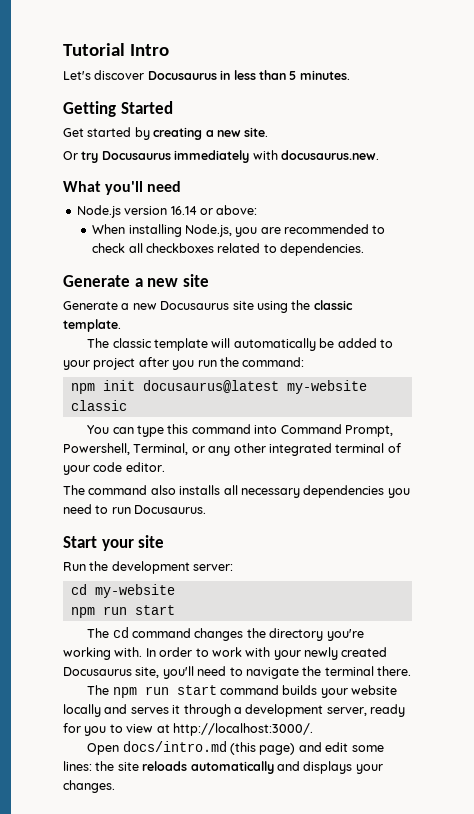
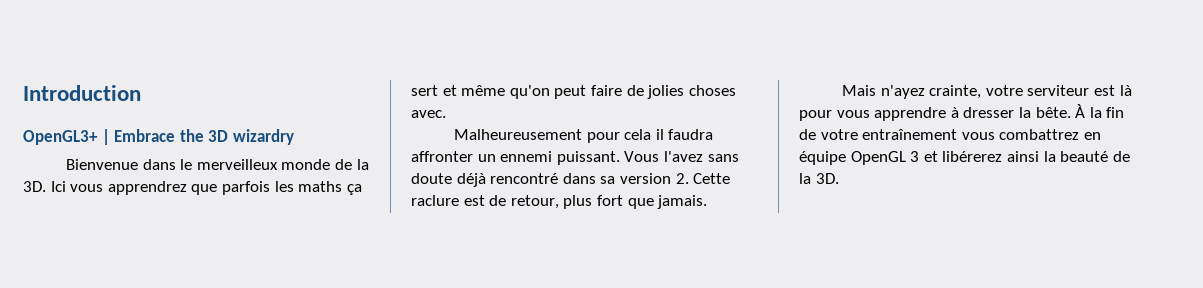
- Tutorial Intro
- Let's discover Docusaurus in less than 5 minutes.
- Getting Started
- Get started by creating a new site.
- Or try Docusaurus immediately with docusaurus.new.
- What you'll need
- Node.js version 16.14 or above:
- When installing Node.js, you are recommended to check all checkboxes related to dependencies.
- Generate a new site
- Generate a new Docusaurus site using the classic template.
- The classic template will automatically be added to your project after you run the command:
- npm init docusaurus@latest my-website classic
- You can type this command into Command Prompt, Powershell, Terminal, or any other integrated terminal of your code editor.
- The command also installs all necessary dependencies you need to run Docusaurus.
- Start your site
- Run the development server:
- cd my-website
- npm run start
- The cd command changes the directory you're working with. In order to work with your newly created Docusaurus site, you'll need to navigate the terminal there.
- The npm run start command builds your website locally and serves it through a development server, ready for you to view at http://localhost:3000/.
- Open docs/intro.md (this page) and edit some lines: the site reloads automatically and displays your changes.
+ Introduction
+ OpenGL3+ | Embrace the 3D wizardry
+ Bienvenue dans le merveilleux monde de la 3D. Ici vous apprendrez que parfois les maths ça sert et même qu'on peut faire de jolies choses avec.
+ Malheureusement pour cela il faudra affronter un ennemi puissant. Vous l'avez sans doute déjà rencontré dans sa version 2. Cette raclure est de retour, plus fort que jamais.
+ Mais n'ayez crainte, votre serviteur est là pour vous apprendre à dresser la bête. À la fin de votre entraînement vous combattrez en équipe OpenGL 3 et libérerez ainsi la beauté de la 3D.

